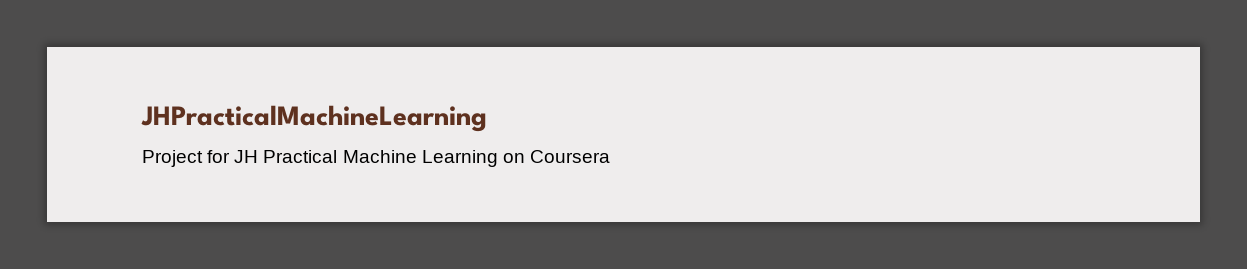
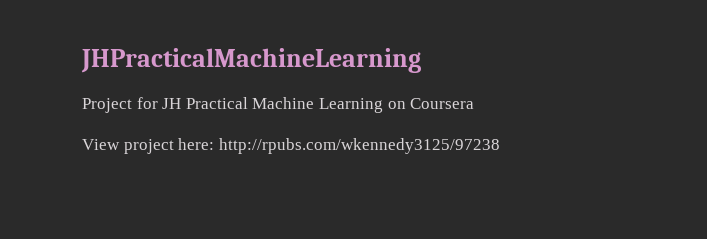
+ View project here: http://rpubs.com/wkennedy3125/97238

